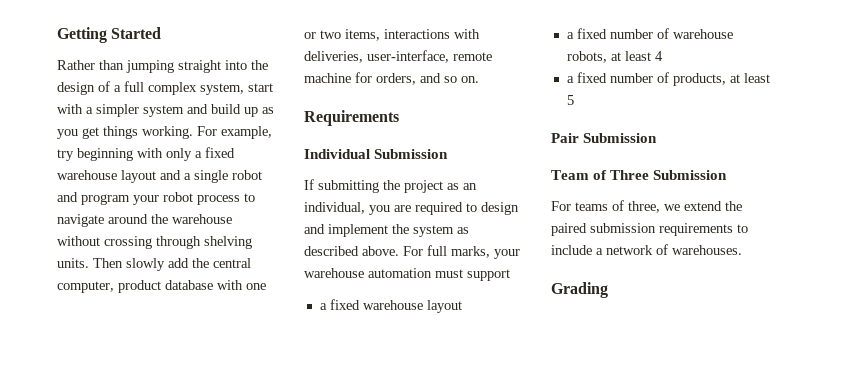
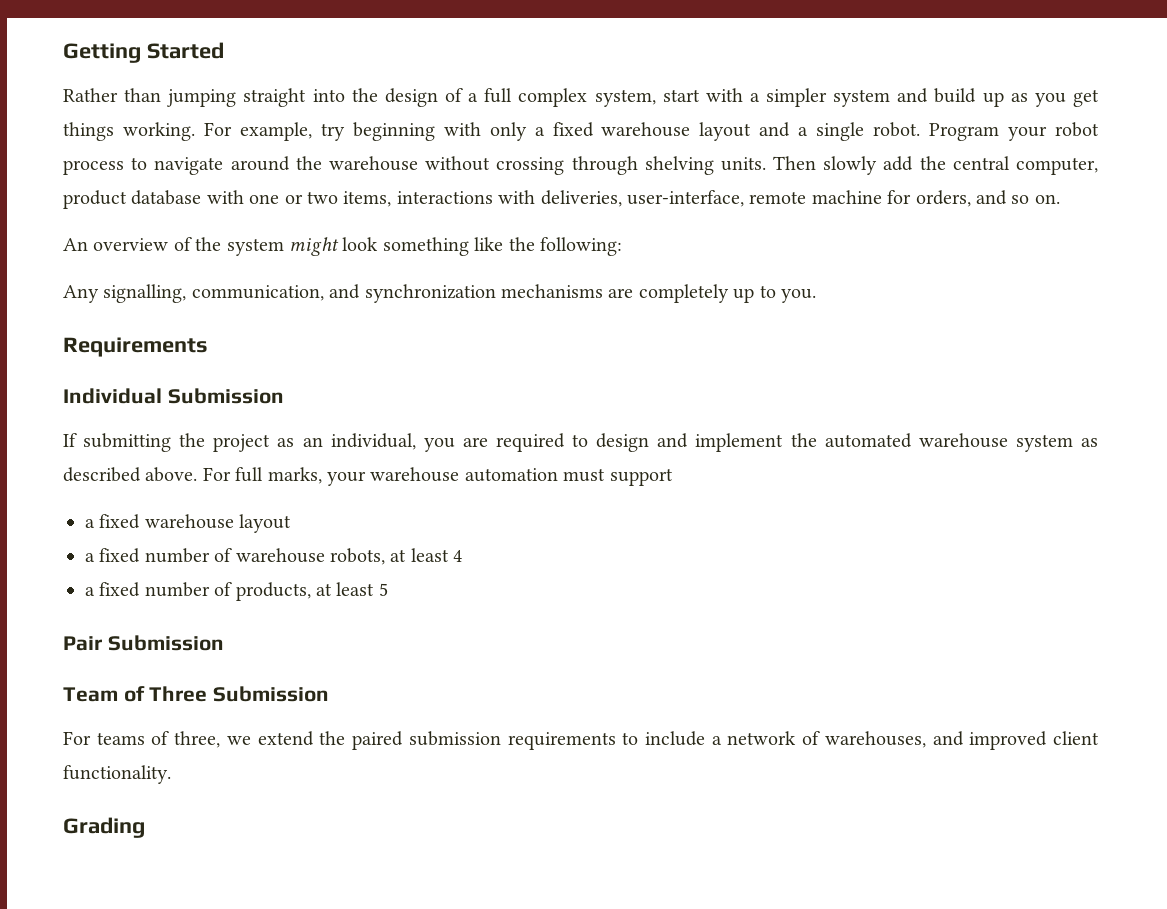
- For example, try beginning with only a fixed warehouse layout and a single robot and program your robot process to navigate around the warehouse without crossing through shelving units.
+ For example, try beginning with only a fixed warehouse layout and a single robot. Program your robot process to navigate around the warehouse without crossing through shelving units.
+ An overview of the system might look something like the following:
+ Any signalling, communication, and synchronization mechanisms are completely up to you.
- If submitting the project as an individual, you are required to design and implement the system as described above.
+ If submitting the project as an individual, you are required to design and implement the automated warehouse system as described above.
- For teams of three, we extend the paired submission requirements to include a network of warehouses.
+ For teams of three, we extend the paired submission requirements to include a network of warehouses, and improved client functionality.

